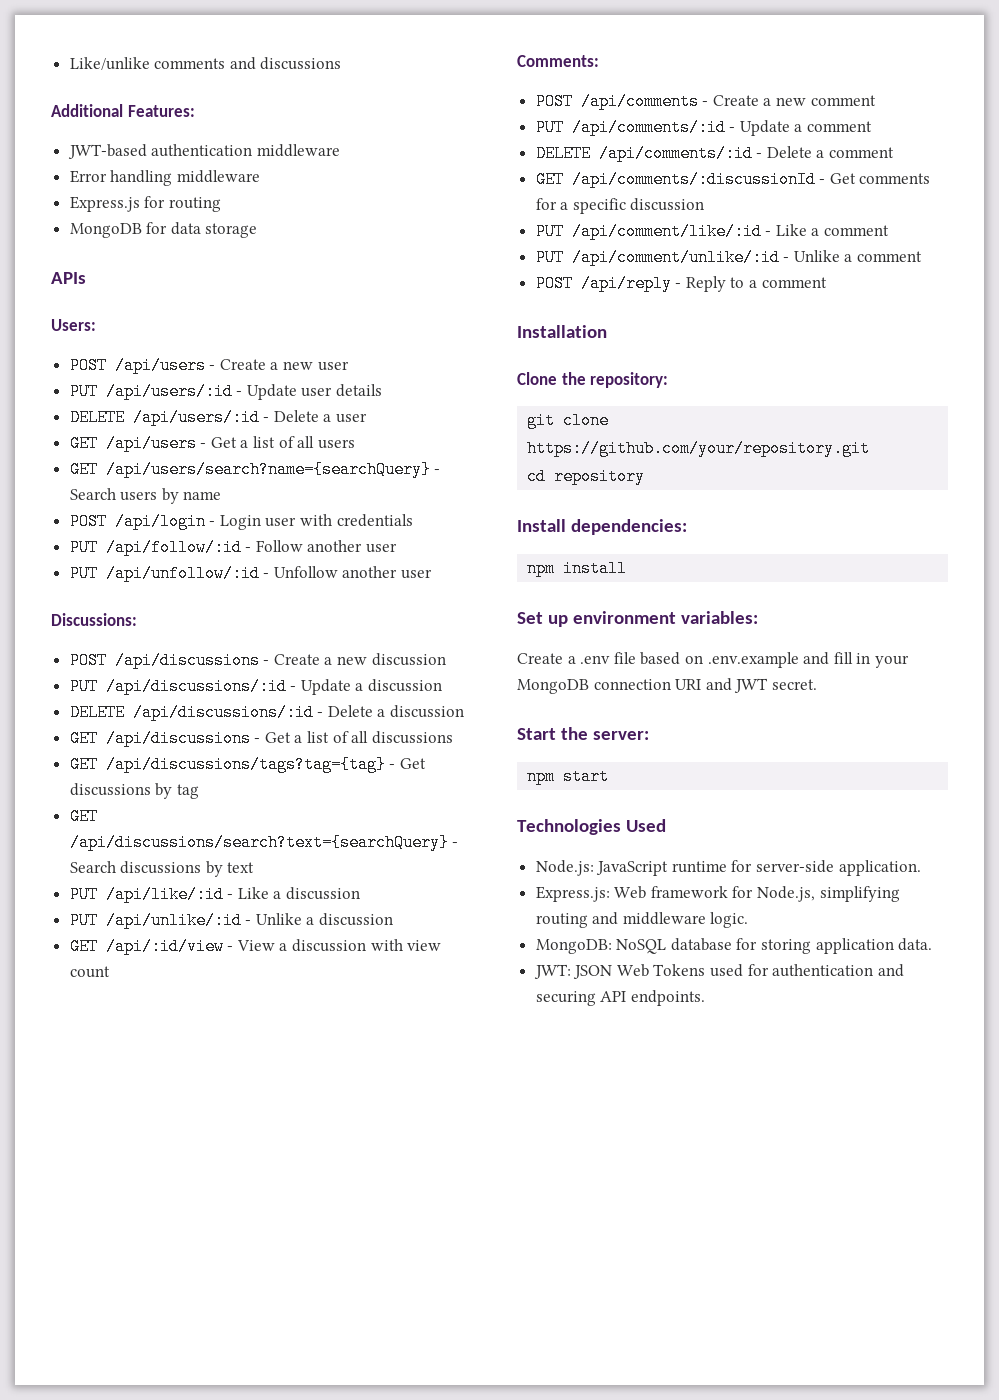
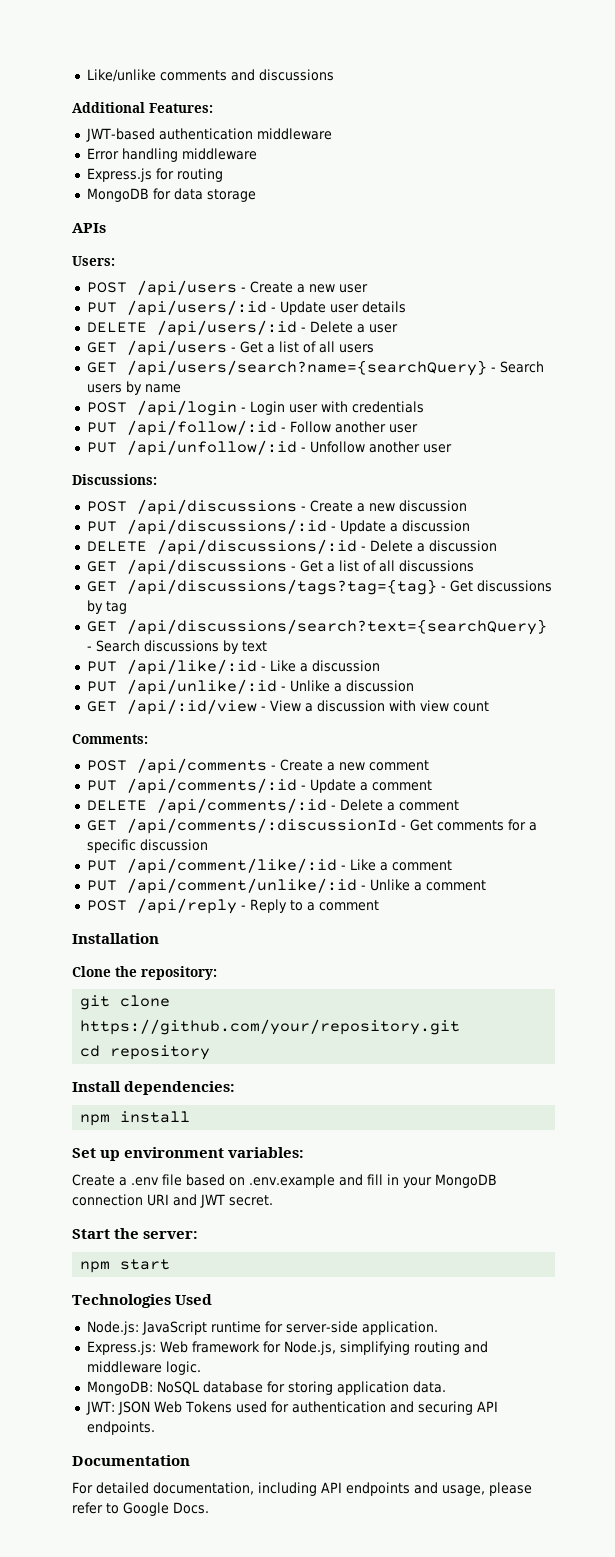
+ Documentation
+ For detailed documentation, including API endpoints and usage, please refer to Google Docs.

